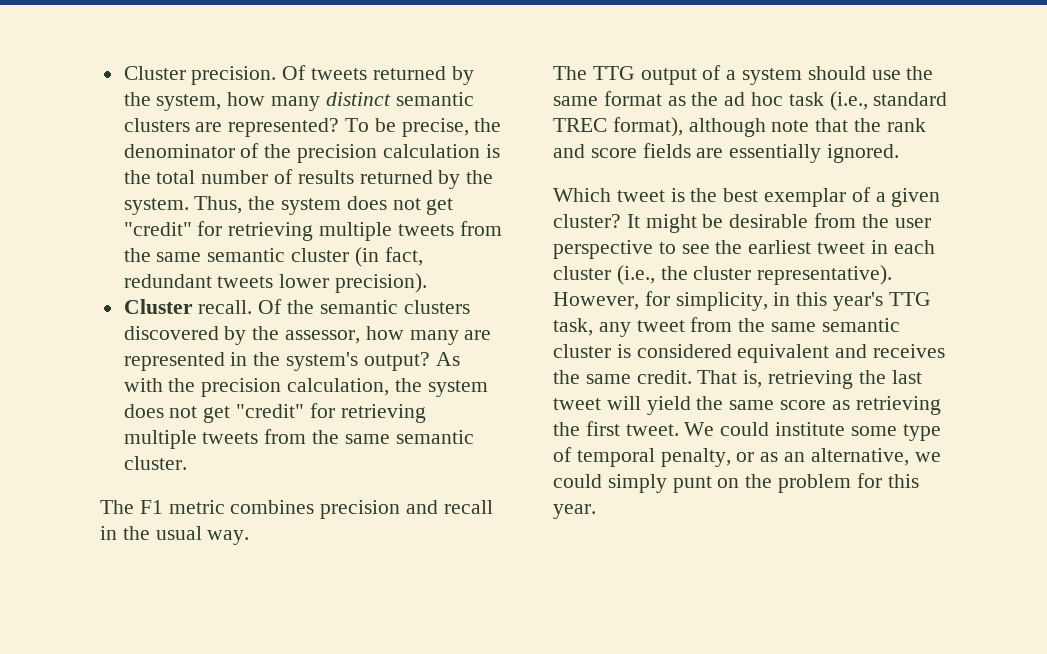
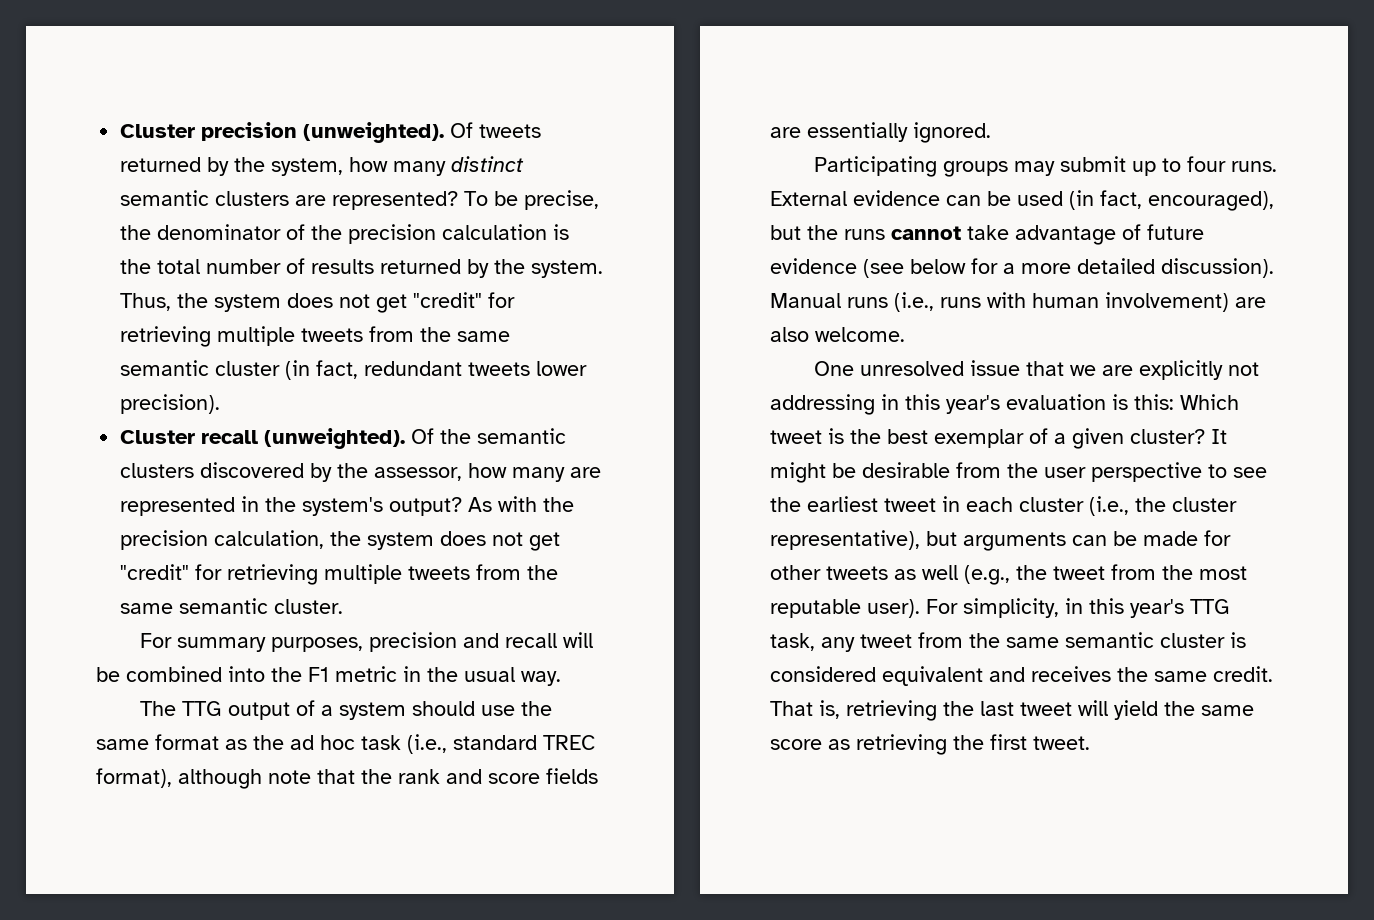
- Cluster precision.
+ Cluster precision (unweighted).
- Cluster recall.
+ Cluster recall (unweighted).
- The F1 metric combines precision and recall in the usual way.
+ For summary purposes, precision and recall will be combined into the F1 metric in the usual way.
- Which tweet is the best exemplar of a given cluster?
+ Participating groups may submit up to four runs. External evidence can be used (in fact, encouraged), but the runs cannot take advantage of future evidence (see below for a more detailed discussion). Manual runs (i.e., runs with human involvement) are also welcome.
+ One unresolved issue that we are explicitly not addressing in this year's evaluation is this: Which tweet is the best exemplar of a given cluster?
- It might be desirable from the user perspective to see the earliest tweet in each cluster (i.e., the cluster representative). However, for simplicity, in this year's TTG task, any tweet from the same semantic cluster is considered equivalent and receives the same credit.
+ It might be desirable from the user perspective to see the earliest tweet in each cluster (i.e., the cluster representative), but arguments can be made for other tweets as well (e.g., the tweet from the most reputable user). For simplicity, in this year's TTG task, any tweet from the same semantic cluster is considered equivalent and receives the same credit.
- We could institute some type of temporal penalty, or as an alternative, we could simply punt on the problem for this year.

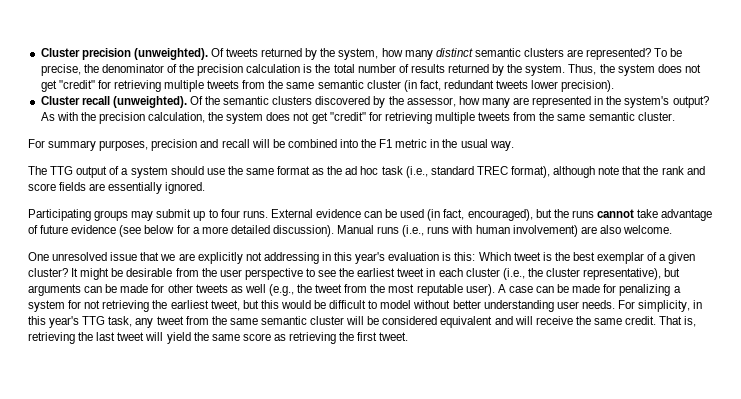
+ A case can be made for penalizing a system for not retrieving the earliest tweet, but this would be difficult to model without better understanding user needs.
- For simplicity, in this year's TTG task, any tweet from the same semantic cluster is considered equivalent and receives the same credit.
+ For simplicity, in this year's TTG task, any tweet from the same semantic cluster will be considered equivalent and will receive the same credit.

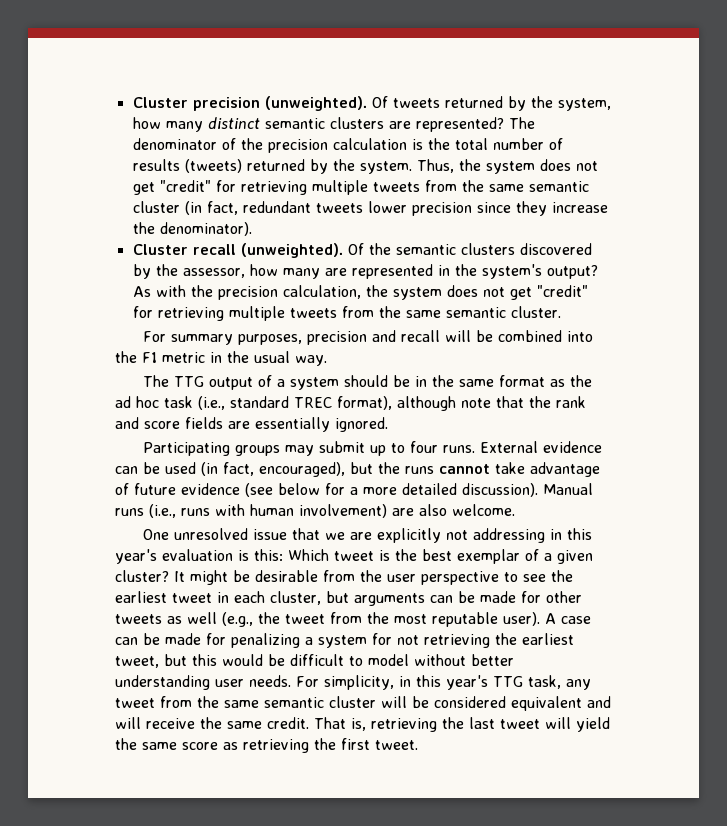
- To be precise, the denominator of the precision calculation is the total number of results returned by the system.
+ The denominator of the precision calculation is the total number of results (tweets) returned by the system.
- Thus, the system does not get "credit" for retrieving multiple tweets from the same semantic cluster (in fact, redundant tweets lower precision).
+ Thus, the system does not get "credit" for retrieving multiple tweets from the same semantic cluster (in fact, redundant tweets lower precision since they increase the denominator).
- The TTG output of a system should use the same format as the ad hoc task (i.e., standard TREC format), although note that the rank and score fields are essentially ignored.
+ The TTG output of a system should be in the same format as the ad hoc task (i.e., standard TREC format), although note that the rank and score fields are essentially ignored.
- It might be desirable from the user perspective to see the earliest tweet in each cluster (i.e., the cluster representative), but arguments can be made for other tweets as well (e.g., the tweet from the most reputable user).
+ It might be desirable from the user perspective to see the earliest tweet in each cluster, but arguments can be made for other tweets as well (e.g., the tweet from the most reputable user).

